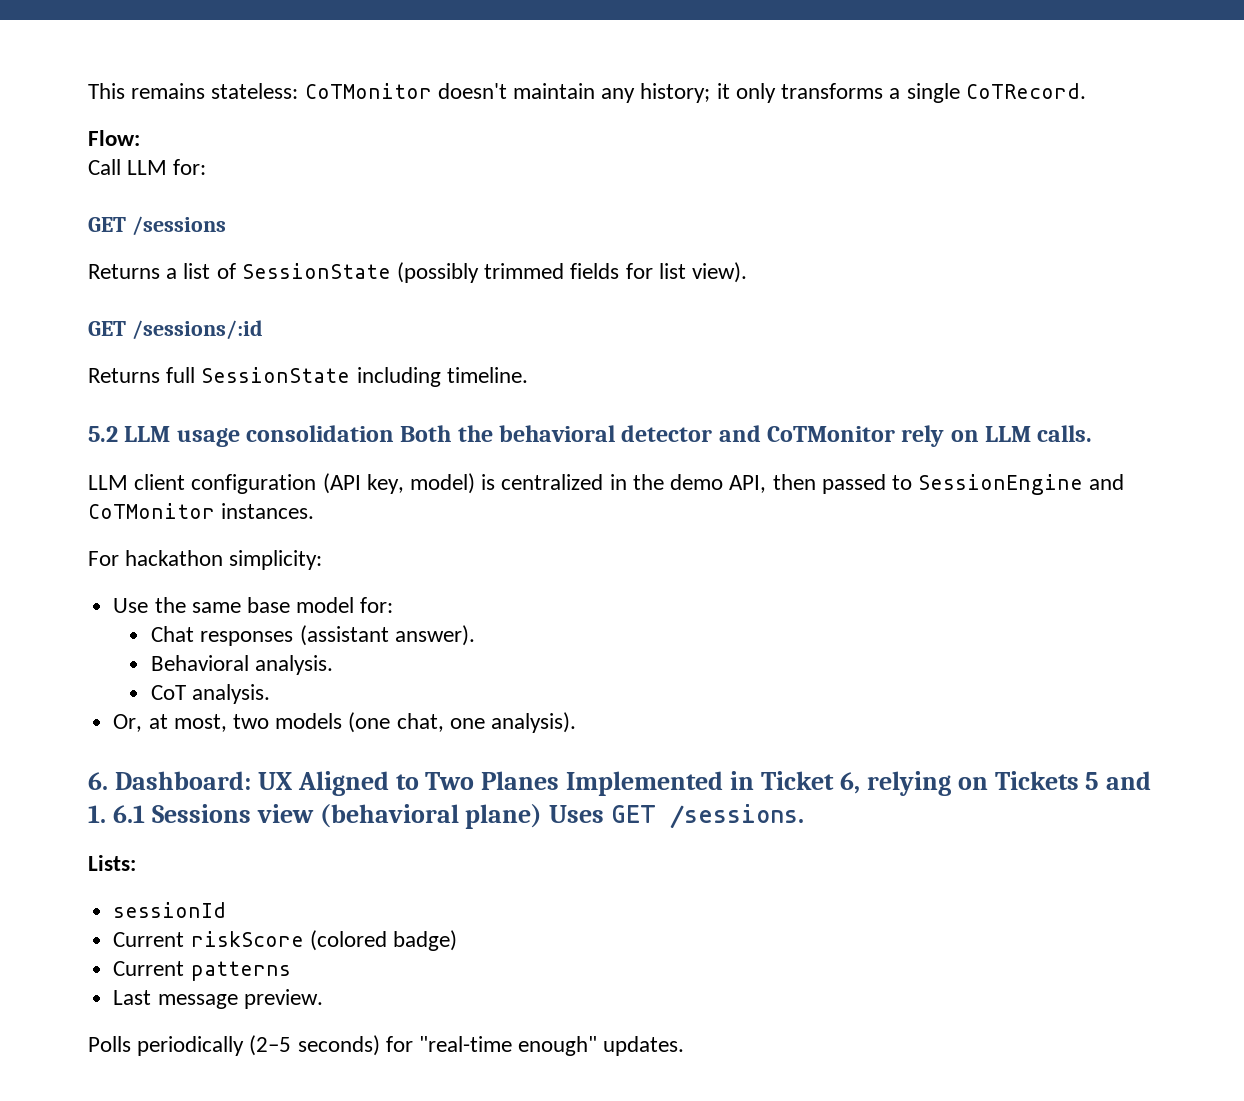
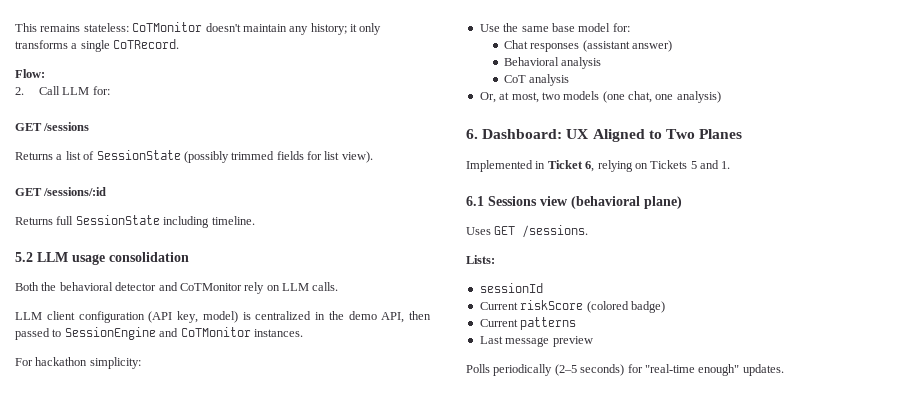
- Call LLM for:
+ 2. Call LLM for:
- 5.2 LLM usage consolidation Both the behavioral detector and CoTMonitor rely on LLM calls.
+ 5.2 LLM usage consolidation
+ Both the behavioral detector and CoTMonitor rely on LLM calls.
- Chat responses (assistant answer).
+ Chat responses (assistant answer)
- Behavioral analysis.
+ Behavioral analysis
- CoT analysis.
+ CoT analysis
- Or, at most, two models (one chat, one analysis).
+ Or, at most, two models (one chat, one analysis)
- 6. Dashboard: UX Aligned to Two Planes Implemented in Ticket 6, relying on Tickets 5 and 1. 6.1 Sessions view (behavioral plane) Uses GET /sessions.
+ 6. Dashboard: UX Aligned to Two Planes
+ Implemented in Ticket 6, relying on Tickets 5 and 1.
+ 6.1 Sessions view (behavioral plane)
+ Uses GET /sessions.
- Last message preview.
+ Last message preview

